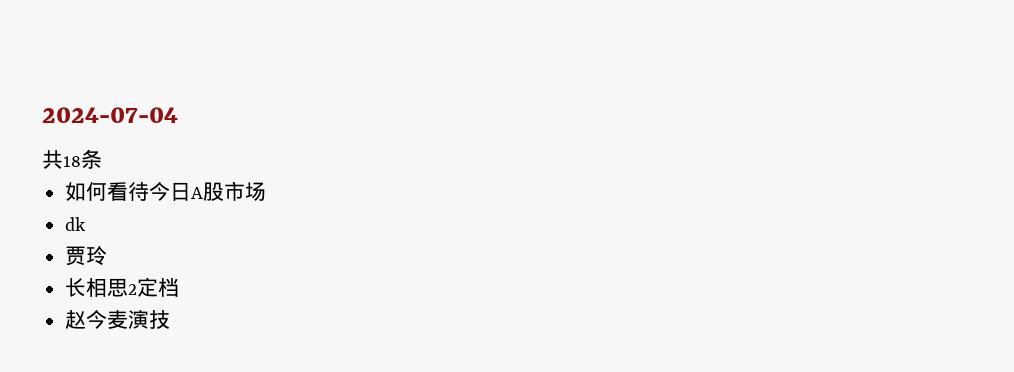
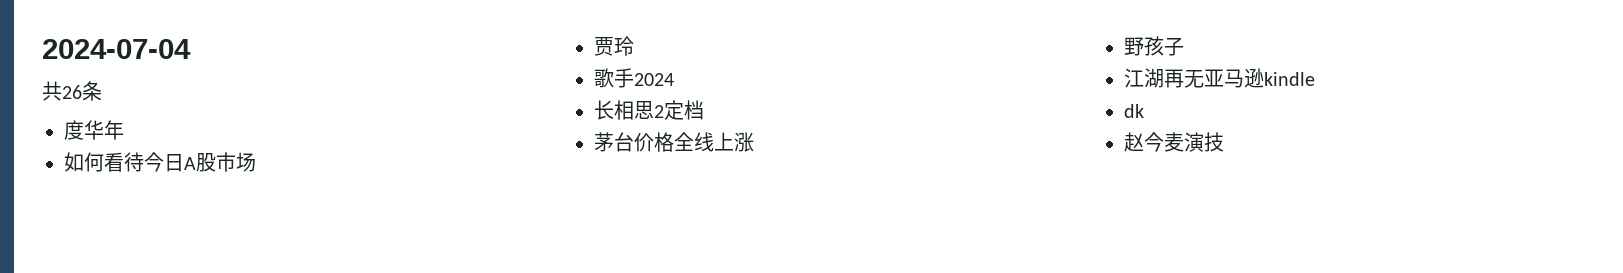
- 共18条
+ 共26条
+ 度华年
- dk
+ 歌手2024
+ 茅台价格全线上涨
+ 野孩子
+ 江湖再无亚马逊kindle
+ dk

